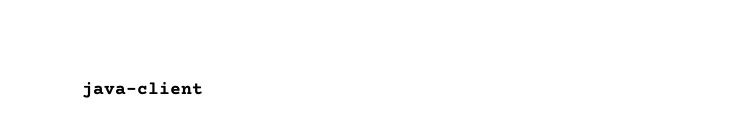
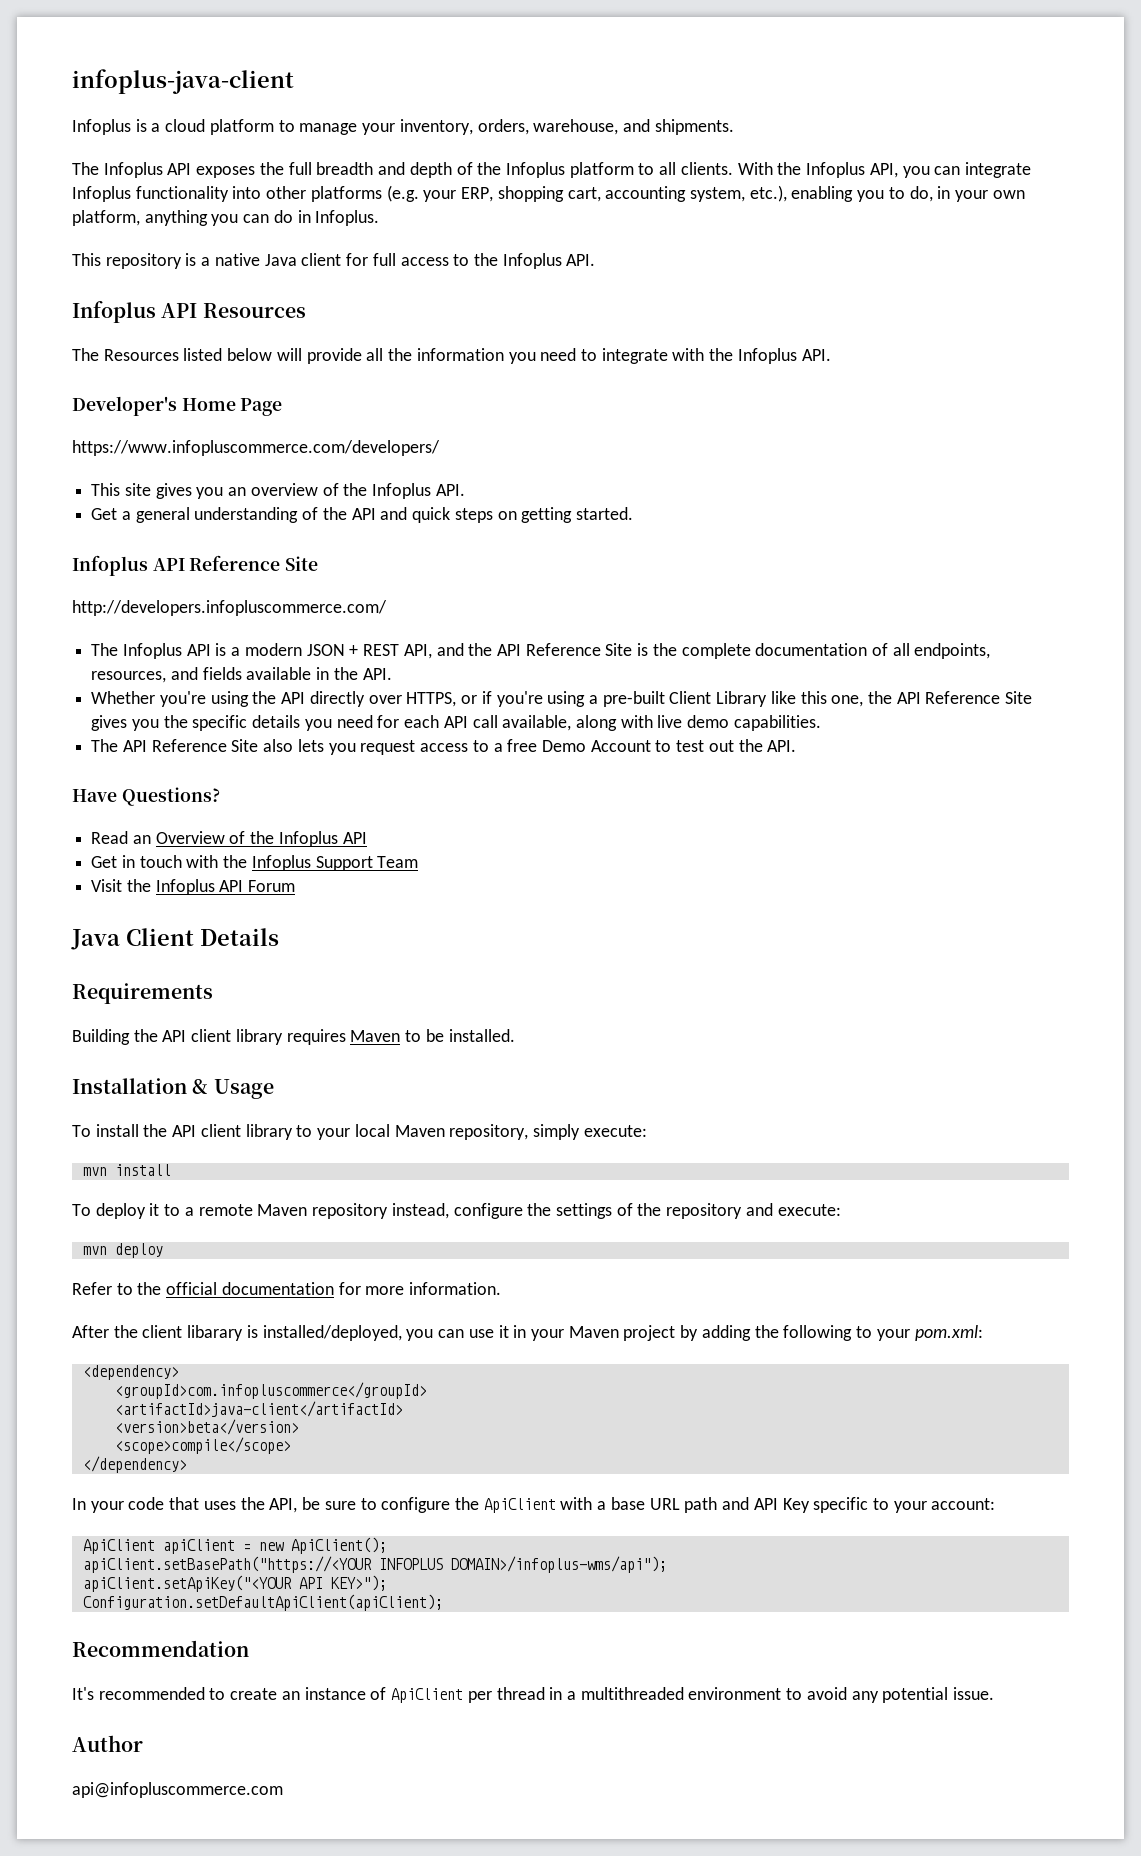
- java-client
+ infoplus-java-client
+ Infoplus is a cloud platform to manage your inventory, orders, warehouse, and shipments.
+ The Infoplus API exposes the full breadth and depth of the Infoplus platform to all clients. With the Infoplus API, you can integrate Infoplus functionality into other platforms (e.g. your ERP, shopping cart, accounting system, etc.), enabling you to do, in your own platform, anything you can do in Infoplus.
+ This repository is a native Java client for full access to the Infoplus API.
+ Infoplus API Resources
+ The Resources listed below will provide all the information you need to integrate with the Infoplus API.
+ Developer's Home Page
+ https://www.infopluscommerce.com/developers/
+ This site gives you an overview of the Infoplus API.
+ Get a general understanding of the API and quick steps on getting started.
+ Infoplus API Reference Site
+ http://developers.infopluscommerce.com/
+ The Infoplus API is a modern JSON + REST API, and the API Reference Site is the complete documentation of all endpoints, resources, and fields available in the API.
+ Whether you're using the API directly over HTTPS, or if you're using a pre-built Client Library like this one, the API Reference Site gives you the specific details you need for each API call available, along with live demo capabilities.
+ The API Reference Site also lets you request access to a free Demo Account to test out the API.
+ Have Questions?
+ Read an Overview of the Infoplus API
+ Get in touch with the Infoplus Support Team
+ Visit the Infoplus API Forum
+ Java Client Details
+ Requirements
+ Building the API client library requires Maven to be installed.
+ Installation & Usage
+ To install the API client library to your local Maven repository, simply execute:
+ mvn install
+ To deploy it to a remote Maven repository instead, configure the settings of the repository and execute:
+ mvn deploy
+ Refer to the official documentation for more information.
+ After the client libarary is installed/deployed, you can use it in your Maven project by adding the following to your pom.xml:
+ <dependency>
+ <groupId>com.infopluscommerce</groupId>
+ <artifactId>java-client</artifactId>
+ <version>beta</version>
+ <scope>compile</scope>
+ </dependency>
+ In your code that uses the API, be sure to configure the ApiClient with a base URL path and API Key specific to your account:
+ ApiClient apiClient = new ApiClient();
+ apiClient.setBasePath("https://<YOUR INFOPLUS DOMAIN>/infoplus-wms/api");
+ apiClient.setApiKey("<YOUR API KEY>");
+ Configuration.setDefaultApiClient(apiClient);
+ Recommendation
+ It's recommended to create an instance of ApiClient per thread in a multithreaded environment to avoid any potential issue.
+ Author
+ api@infopluscommerce.com

